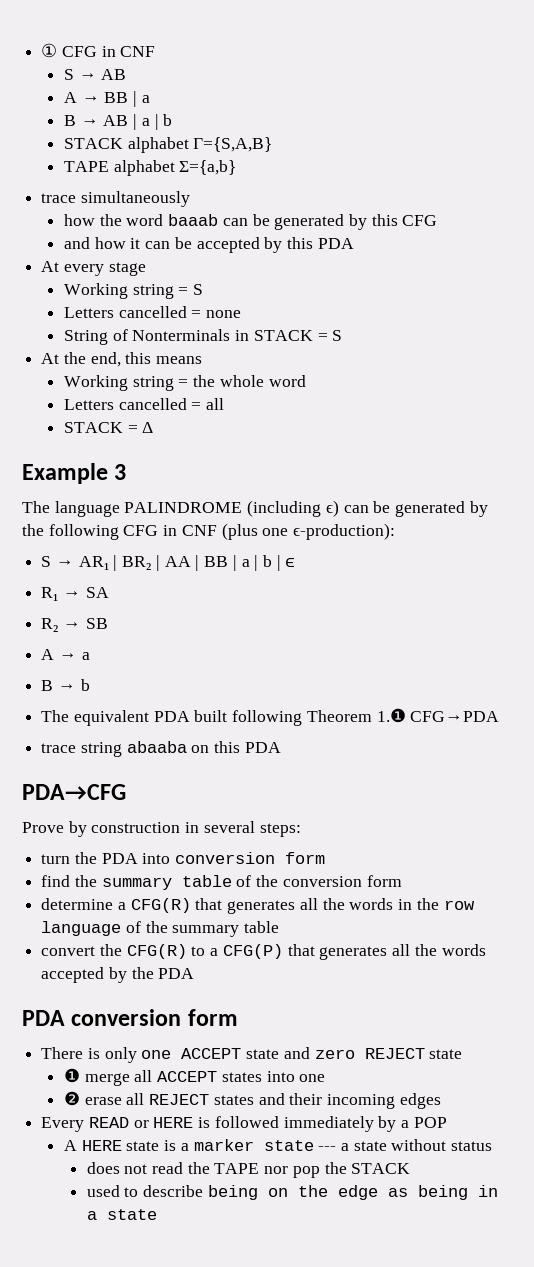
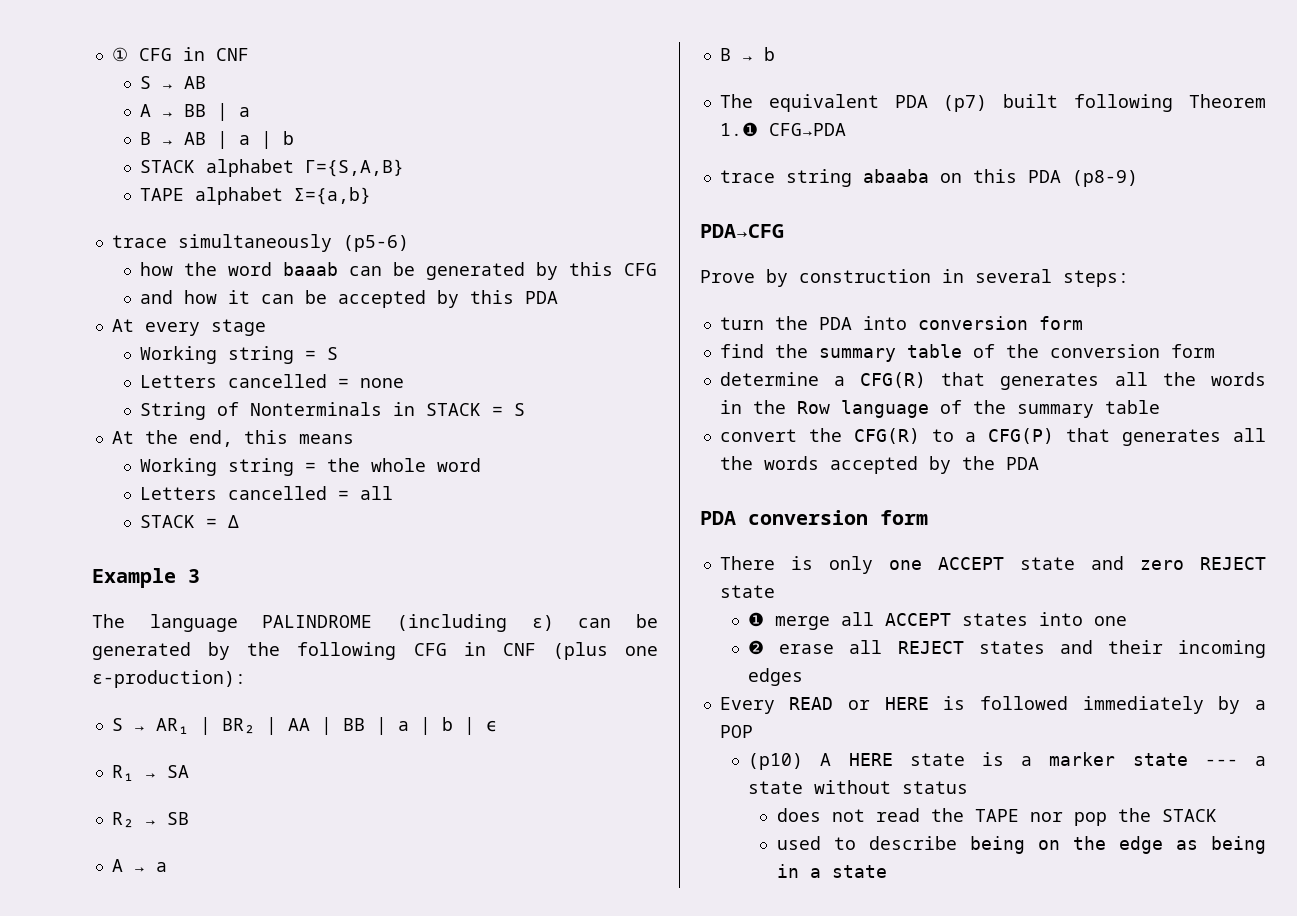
- trace simultaneously
+ trace simultaneously (p5-6)
- The equivalent PDA built following Theorem 1.❶ CFG→PDA
+ The equivalent PDA (p7) built following Theorem 1.❶ CFG→PDA
- trace string abaaba on this PDA
+ trace string abaaba on this PDA (p8-9)
- determine a CFG(R) that generates all the words in the row language of the summary table
+ determine a CFG(R) that generates all the words in the Row language of the summary table
- A HERE state is a marker state --- a state without status
+ (p10) A HERE state is a marker state --- a state without status

